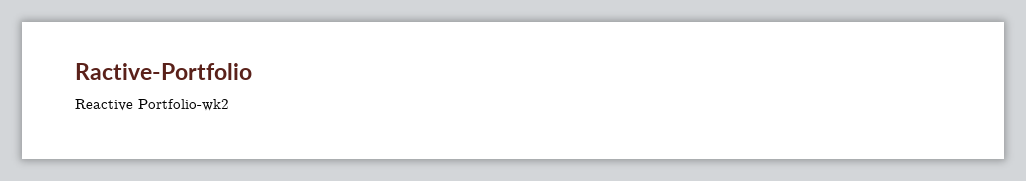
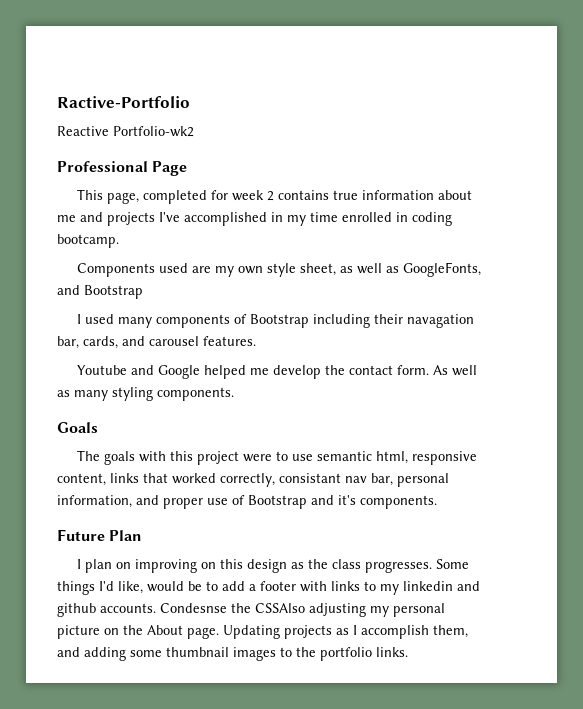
+ Professional Page
+ This page, completed for week 2 contains true information about me and projects I've accomplished in my time enrolled in coding bootcamp.
+ Components used are my own style sheet, as well as GoogleFonts, and Bootstrap
+ I used many components of Bootstrap including their navagation bar, cards, and carousel features.
+ Youtube and Google helped me develop the contact form. As well as many styling components.
+ Goals
+ The goals with this project were to use semantic html, responsive content, links that worked correctly, consistant nav bar, personal information, and proper use of Bootstrap and it's components.
+ Future Plan
+ I plan on improving on this design as the class progresses. Some things I'd like, would be to add a footer with links to my linkedin and github accounts. Condesnse the CSSAlso adjusting my personal picture on the About page. Updating projects as I accomplish them, and adding some thumbnail images to the portfolio links.

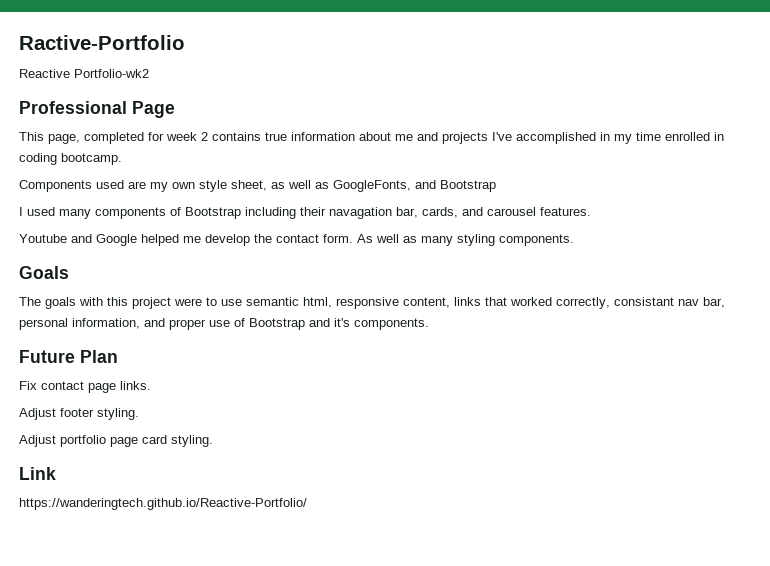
- I plan on improving on this design as the class progresses. Some things I'd like, would be to add a footer with links to my linkedin and github accounts. Condesnse the CSSAlso adjusting my personal picture on the About page. Updating projects as I accomplish them, and adding some thumbnail images to the portfolio links.
+ Fix contact page links.
+ Adjust footer styling.
+ Adjust portfolio page card styling.
+ Link
+ https://wanderingtech.github.io/Reactive-Portfolio/

